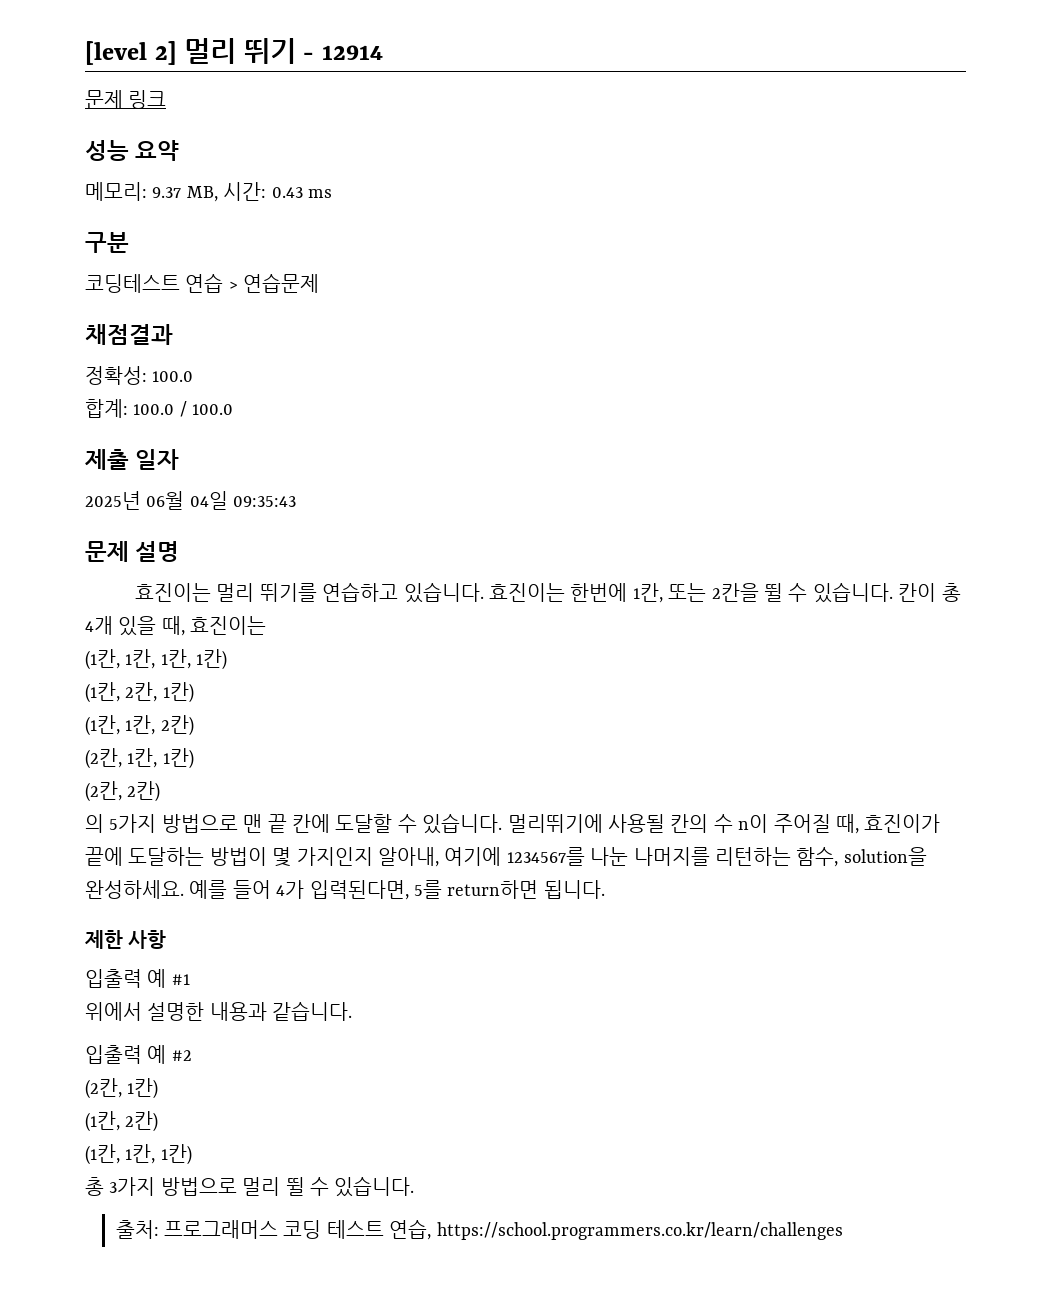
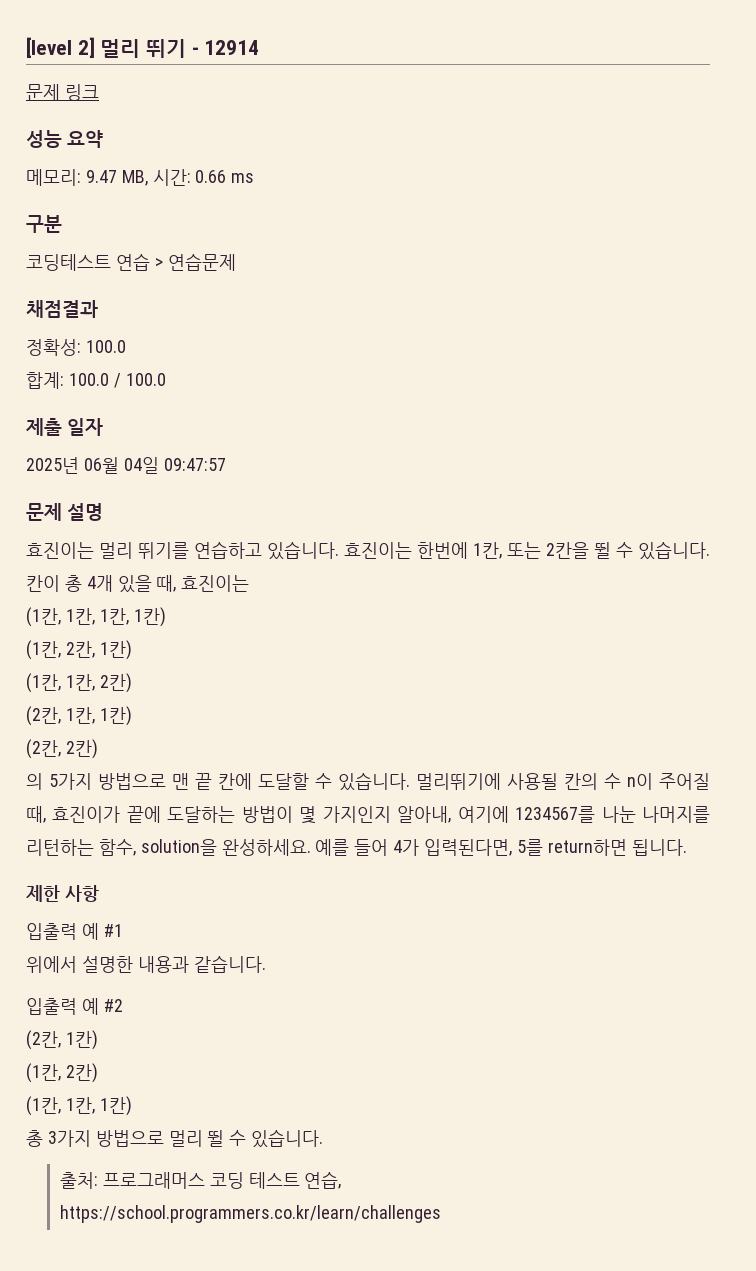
- 메모리: 9.37 MB, 시간: 0.43 ms
+ 메모리: 9.47 MB, 시간: 0.66 ms
- 2025년 06월 04일 09:35:43
+ 2025년 06월 04일 09:47:57

